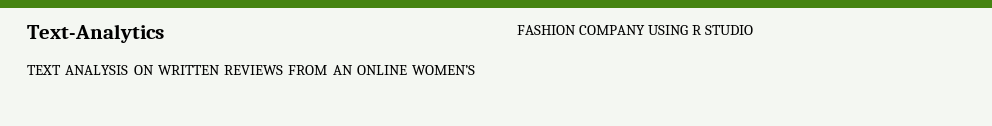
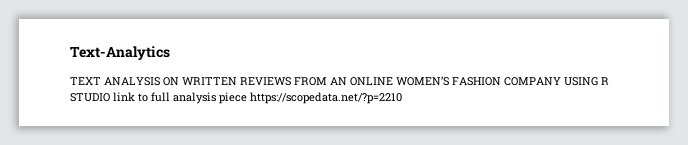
- TEXT ANALYSIS ON WRITTEN REVIEWS FROM AN ONLINE WOMEN’S FASHION COMPANY USING R STUDIO
+ TEXT ANALYSIS ON WRITTEN REVIEWS FROM AN ONLINE WOMEN’S FASHION COMPANY USING R STUDIO link to full analysis piece https://scopedata.net/?p=2210

